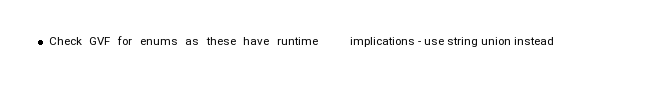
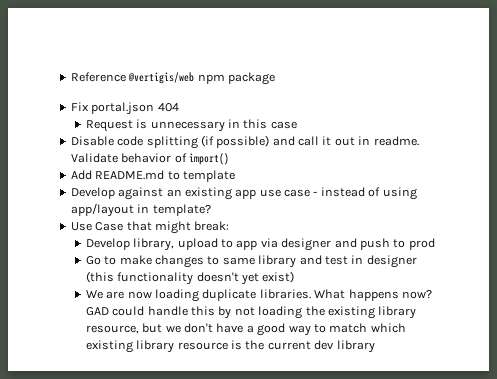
- Check GVF for enums as these have runtime implications - use string union instead
+ Reference @vertigis/web npm package
+ Fix portal.json 404
+ Request is unnecessary in this case
+ Disable code splitting (if possible) and call it out in readme. Validate behavior of import()
+ Add README.md to template
+ Develop against an existing app use case - instead of using app/layout in template?
+ Use Case that might break:
+ Develop library, upload to app via designer and push to prod
+ Go to make changes to same library and test in designer (this functionality doesn't yet exist)
+ We are now loading duplicate libraries. What happens now? GAD could handle this by not loading the existing library resource, but we don't have a good way to match which existing library resource is the current dev library

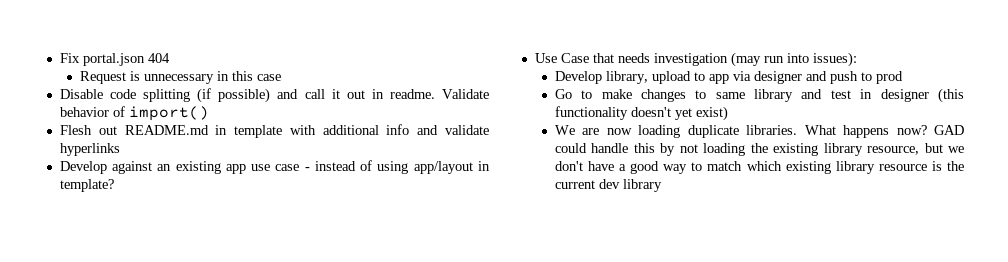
- Reference @vertigis/web npm package
- Add README.md to template
+ Flesh out README.md in template with additional info and validate hyperlinks
- Use Case that might break:
+ Use Case that needs investigation (may run into issues):

